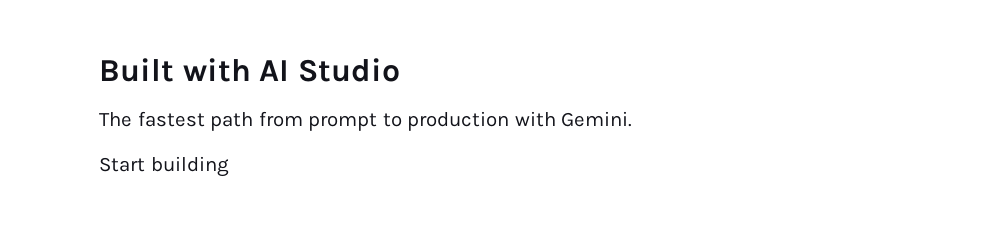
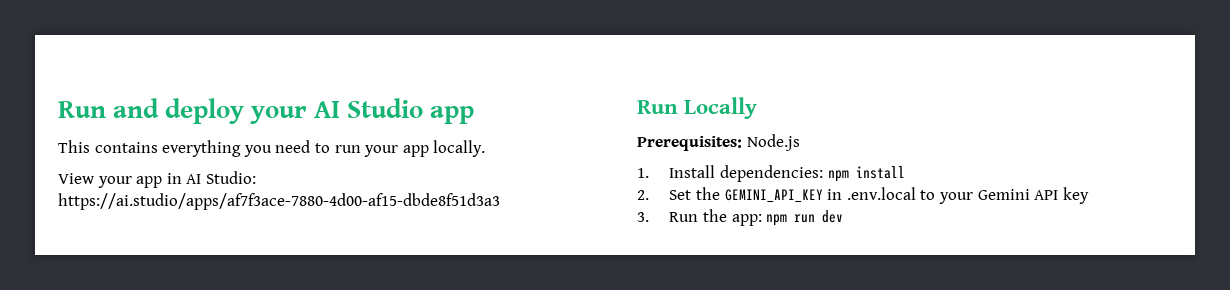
- Built with AI Studio
- The fastest path from prompt to production with Gemini.
- Start building
+ Run and deploy your AI Studio app
+ This contains everything you need to run your app locally.
+ View your app in AI Studio: https://ai.studio/apps/af7f3ace-7880-4d00-af15-dbde8f51d3a3
+ Run Locally
+ Prerequisites: Node.js
+ 1. Install dependencies: npm install
+ 2. Set the GEMINI_API_KEY in .env.local to your Gemini API key
+ 3. Run the app: npm run dev

